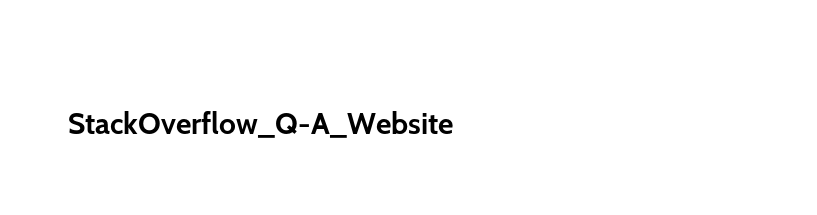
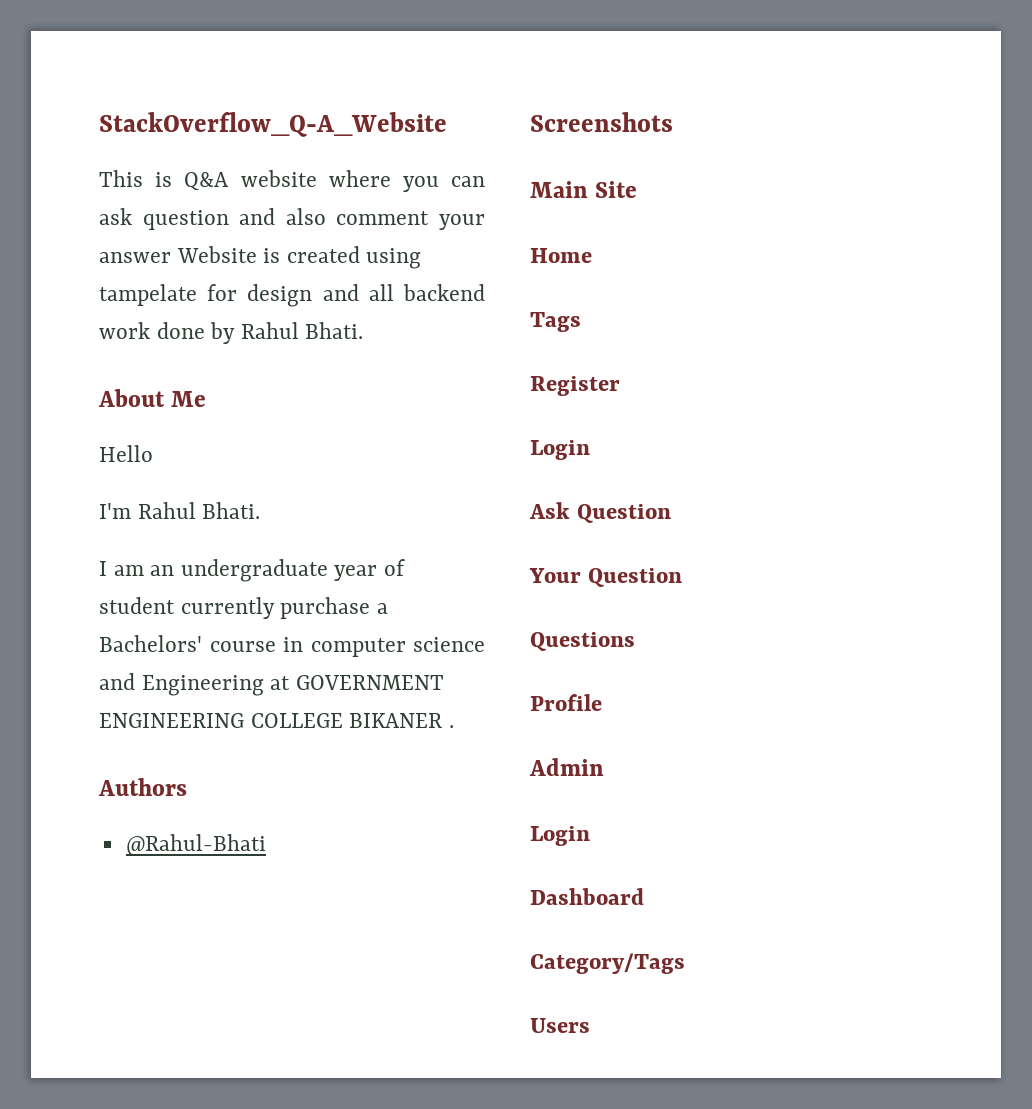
+ This is Q&A website where you can ask question and also comment your answer Website is created using tampelate for design and all backend work done by Rahul Bhati.
+ About Me
+ Hello
+ I'm Rahul Bhati.
+ I am an undergraduate year of student currently purchase a Bachelors' course in computer science and Engineering at GOVERNMENT ENGINEERING COLLEGE BIKANER .
+ Authors
+ @Rahul-Bhati
+ Screenshots
+ Main Site
+ Home
+ Tags
+ Register
+ Login
+ Ask Question
+ Your Question
+ Questions
+ Profile
+ Admin
+ Login
+ Dashboard
+ Category/Tags
+ Users

